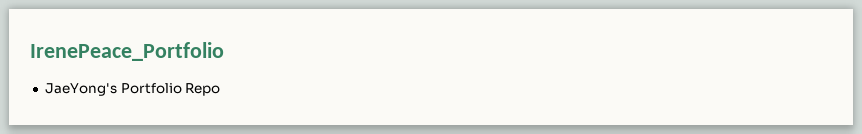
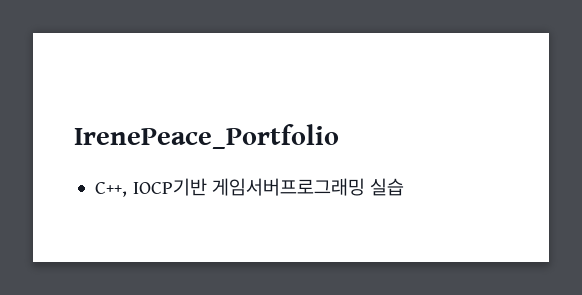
- JaeYong's Portfolio Repo
+ C++, IOCP기반 게임서버프로그래밍 실습

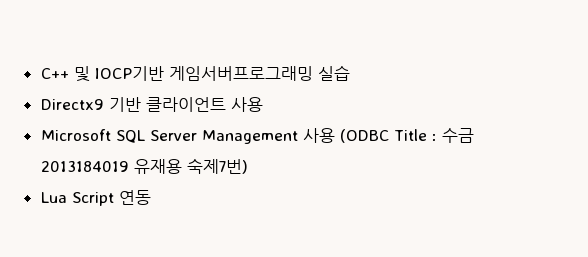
- IrenePeace_Portfolio
- C++, IOCP기반 게임서버프로그래밍 실습
+ C++ 및 IOCP기반 게임서버프로그래밍 실습
+ Directx9 기반 클라이언트 사용
+ Microsoft SQL Server Management 사용 (ODBC Title : 수금 2013184019 유재용 숙제7번)
+ Lua Script 연동

